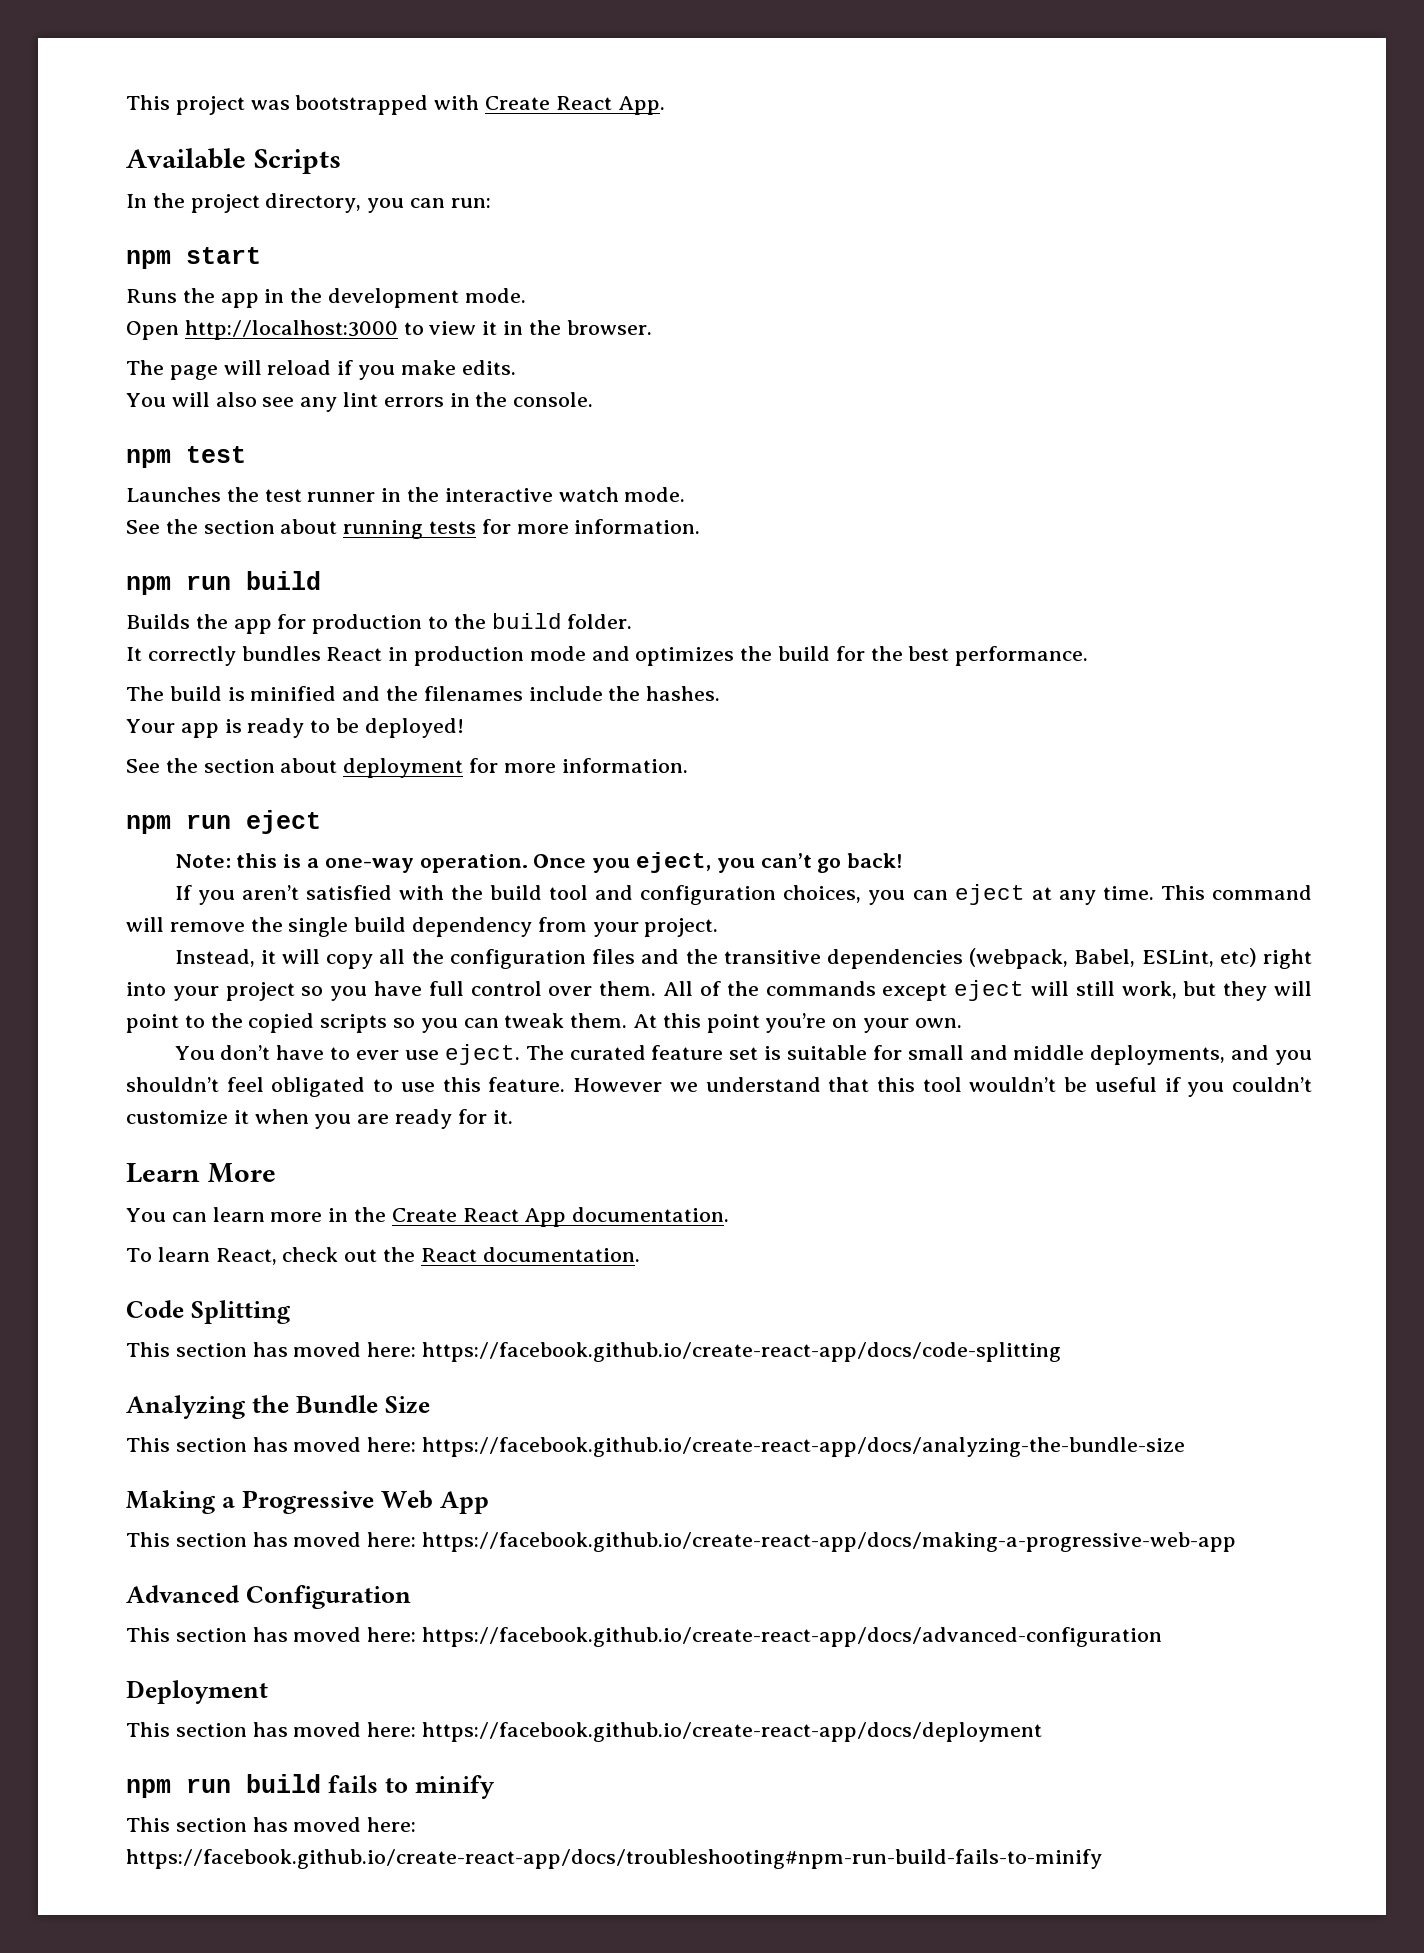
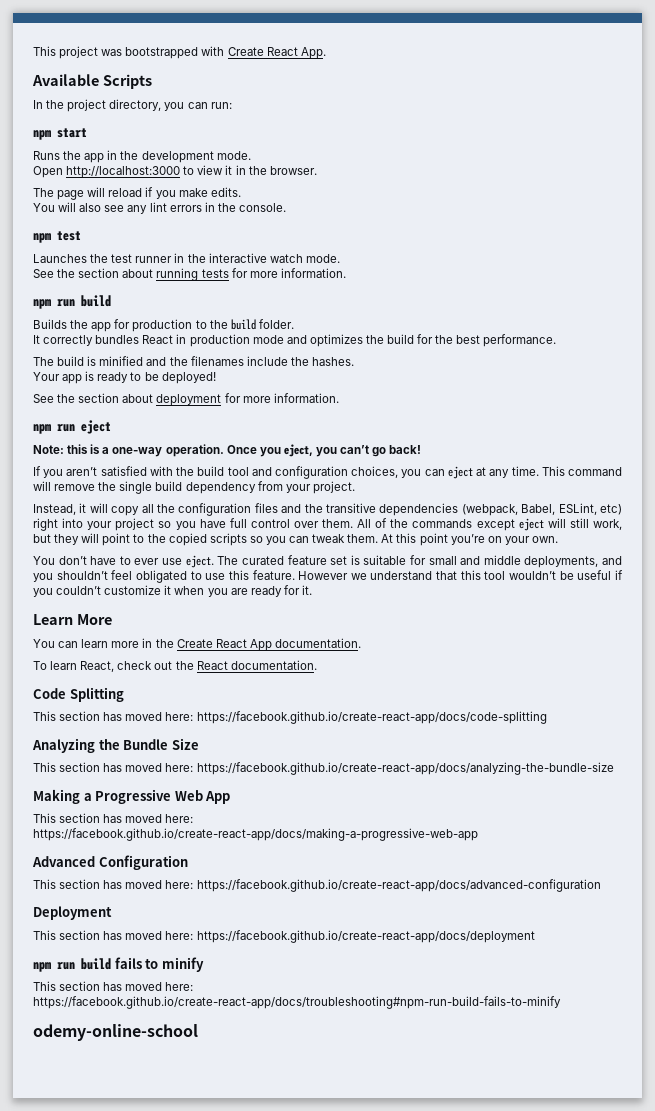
+ odemy-online-school

